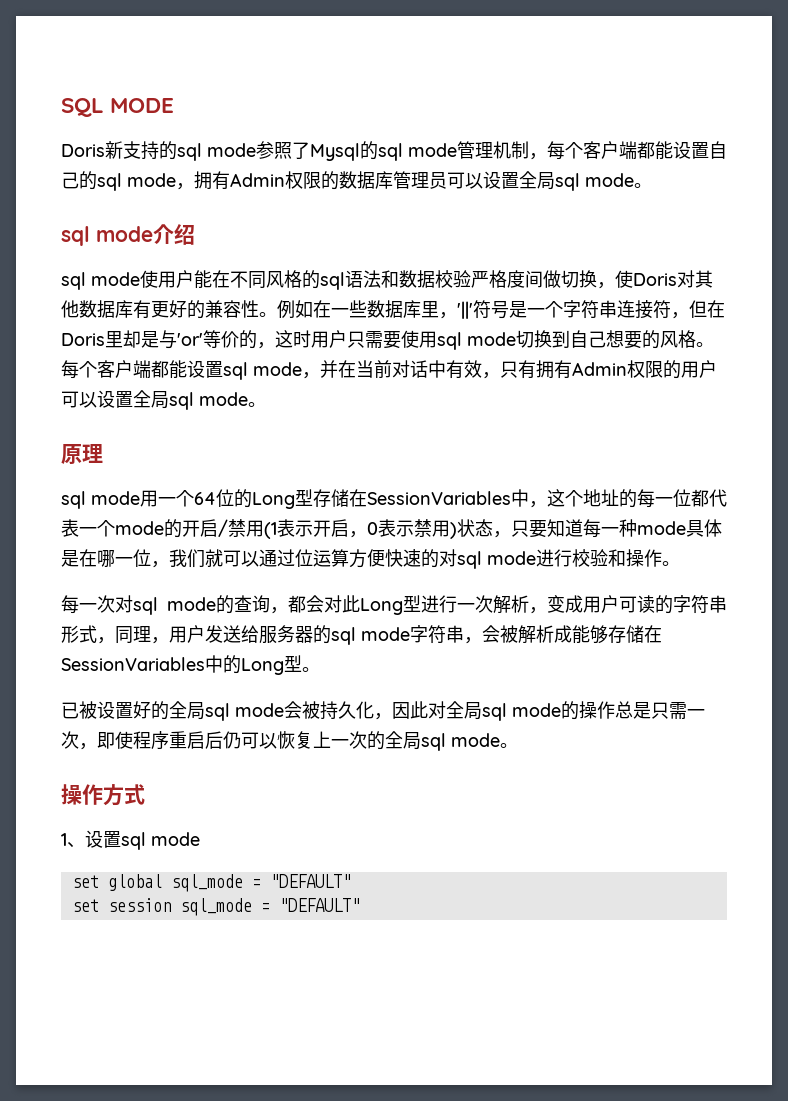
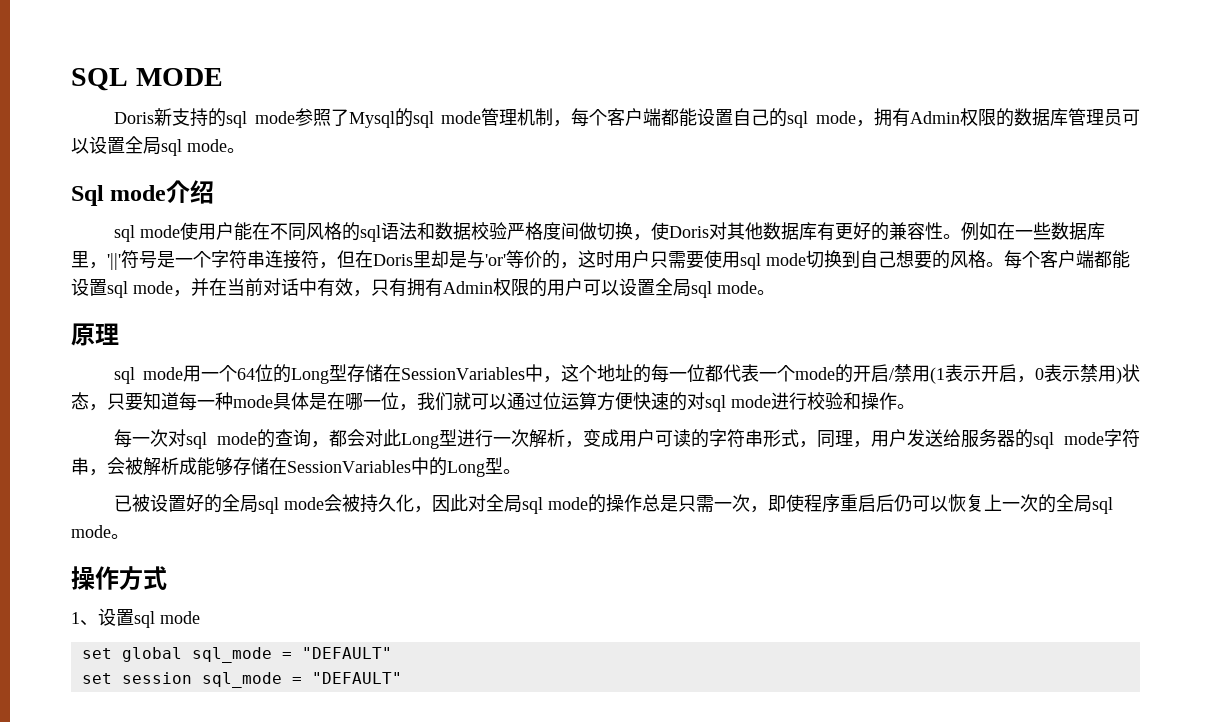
- sql mode介绍
+ Sql mode介绍

